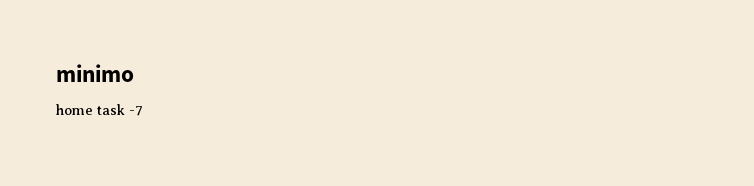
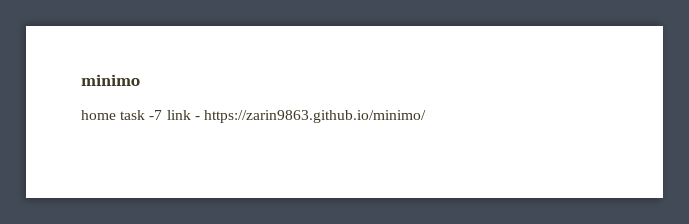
- home task -7
+ home task -7 link - https://zarin9863.github.io/minimo/

